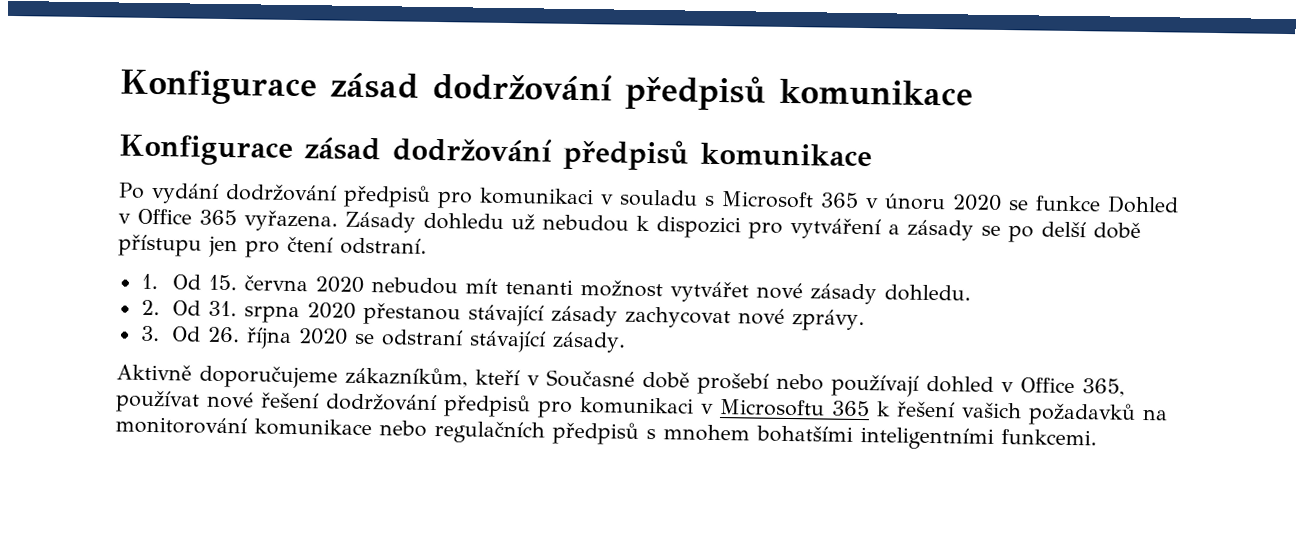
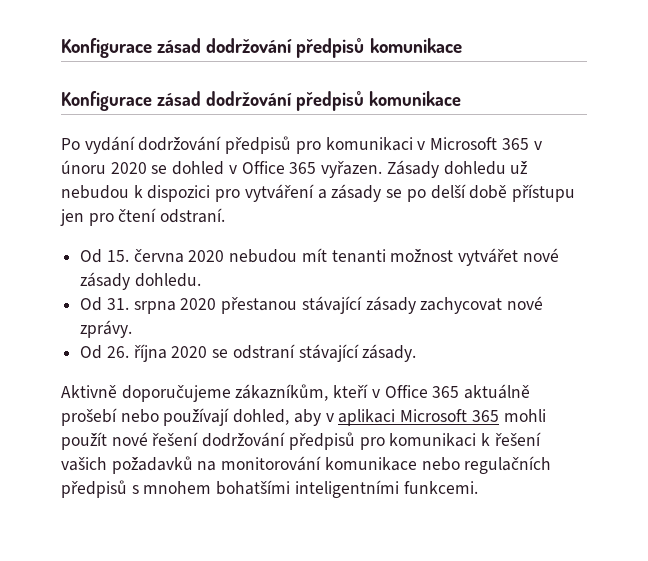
- Po vydání dodržování předpisů pro komunikaci v souladu s Microsoft 365 v únoru 2020 se funkce Dohled v Office 365 vyřazena.
+ Po vydání dodržování předpisů pro komunikaci v Microsoft 365 v únoru 2020 se dohled v Office 365 vyřazen.
- 1. Od 15. června 2020 nebudou mít tenanti možnost vytvářet nové zásady dohledu.
+ Od 15. června 2020 nebudou mít tenanti možnost vytvářet nové zásady dohledu.
- 2. Od 31. srpna 2020 přestanou stávající zásady zachycovat nové zprávy.
+ Od 31. srpna 2020 přestanou stávající zásady zachycovat nové zprávy.
- 3. Od 26. října 2020 se odstraní stávající zásady.
+ Od 26. října 2020 se odstraní stávající zásady.
- Aktivně doporučujeme zákazníkům, kteří v Současné době prošebí nebo používají dohled v Office 365, používat nové řešení dodržování předpisů pro komunikaci v Microsoftu 365 k řešení vašich požadavků na monitorování komunikace nebo regulačních předpisů s mnohem bohatšími inteligentními funkcemi.
+ Aktivně doporučujeme zákazníkům, kteří v Office 365 aktuálně prošebí nebo používají dohled, aby v aplikaci Microsoft 365 mohli použít nové řešení dodržování předpisů pro komunikaci k řešení vašich požadavků na monitorování komunikace nebo regulačních předpisů s mnohem bohatšími inteligentními funkcemi.

